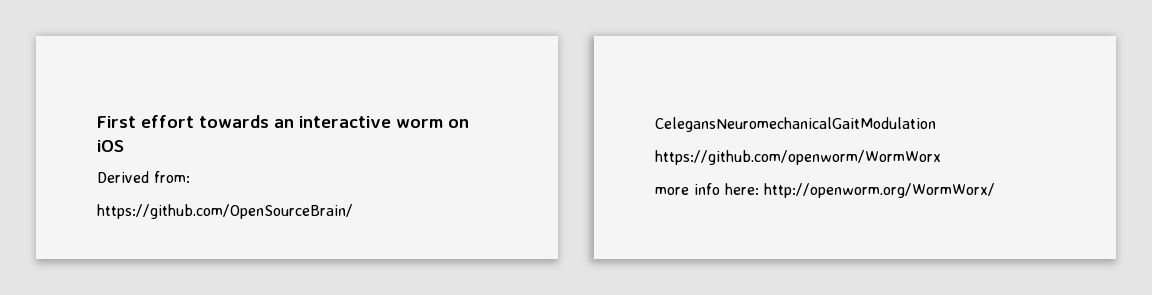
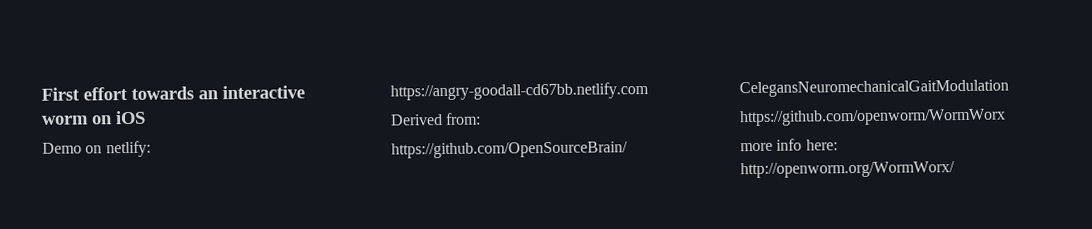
+ Demo on netlify: https://angry-goodall-cd67bb.netlify.com

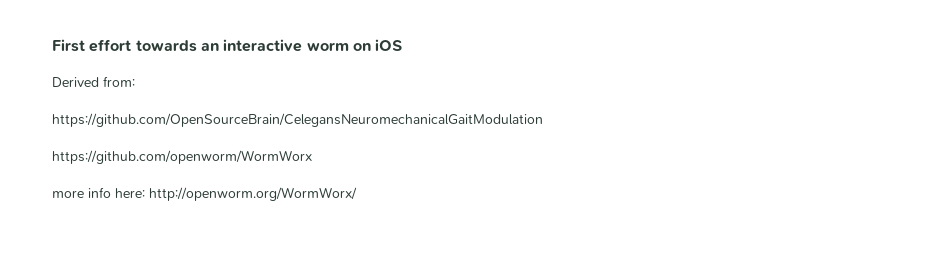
- Demo on netlify: https://angry-goodall-cd67bb.netlify.com

